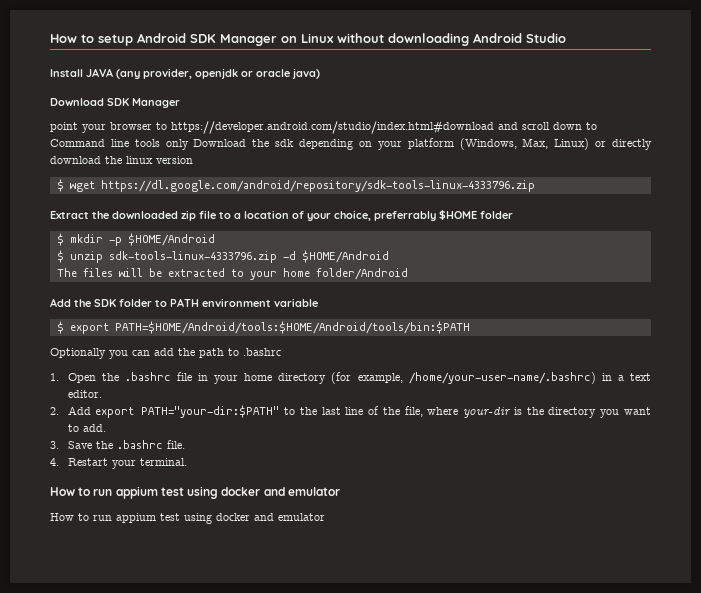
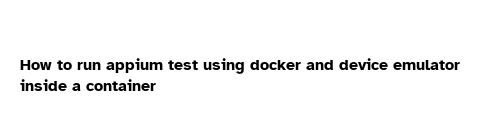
- How to setup Android SDK Manager on Linux without downloading Android Studio
- Install JAVA (any provider, openjdk or oracle java)
- Download SDK Manager
- point your browser to https://developer.android.com/studio/index.html#download and scroll down to Command line tools only Download the sdk depending on your platform (Windows, Max, Linux) or directly download the linux version
- $ wget https://dl.google.com/android/repository/sdk-tools-linux-4333796.zip
- Extract the downloaded zip file to a location of your choice, preferrably $HOME folder
- $ mkdir -p $HOME/Android
- $ unzip sdk-tools-linux-4333796.zip -d $HOME/Android
- The files will be extracted to your home folder/Android
- Add the SDK folder to PATH environment variable
- $ export PATH=$HOME/Android/tools:$HOME/Android/tools/bin:$PATH
- Optionally you can add the path to .bashrc
- 1. Open the .bashrc file in your home directory (for example, /home/your-user-name/.bashrc) in a text editor.
- 2. Add export PATH="your-dir:$PATH" to the last line of the file, where your-dir is the directory you want to add.
- 3. Save the .bashrc file.
- 4. Restart your terminal.
- How to run appium test using docker and emulator
- How to run appium test using docker and emulator
+ How to run appium test using docker and device emulator inside a container

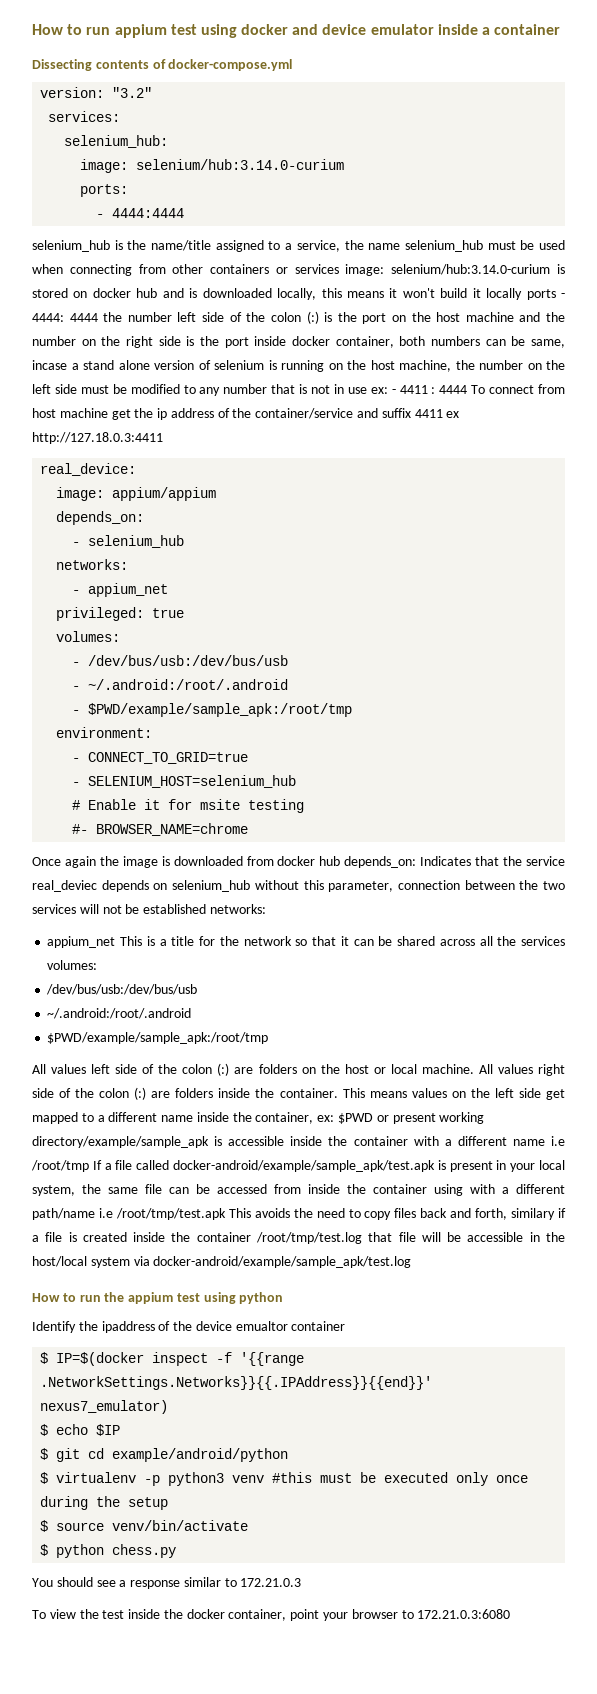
+ Dissecting contents of docker-compose.yml
+ version: "3.2"
+ services:
+ selenium_hub:
+ image: selenium/hub:3.14.0-curium
+ ports:
+ - 4444:4444
+ selenium_hub is the name/title assigned to a service, the name selenium_hub must be used when connecting from other containers or services image: selenium/hub:3.14.0-curium is stored on docker hub and is downloaded locally, this means it won't build it locally ports - 4444: 4444 the number left side of the colon (:) is the port on the host machine and the number on the right side is the port inside docker container, both numbers can be same, incase a stand alone version of selenium is running on the host machine, the number on the left side must be modified to any number that is not in use ex: - 4411 : 4444 To connect from host machine get the ip address of the container/service and suffix 4411 ex http://127.18.0.3:4411
+ real_device:
+ image: appium/appium
+ depends_on:
+ - selenium_hub
+ networks:
+ - appium_net
+ privileged: true
+ volumes:
+ - /dev/bus/usb:/dev/bus/usb
+ - ~/.android:/root/.android
+ - $PWD/example/sample_apk:/root/tmp
+ environment:
+ - CONNECT_TO_GRID=true
+ - SELENIUM_HOST=selenium_hub
+ # Enable it for msite testing
+ #- BROWSER_NAME=chrome
+ Once again the image is downloaded from docker hub depends_on: Indicates that the service real_deviec depends on selenium_hub without this parameter, connection between the two services will not be established networks:
+ appium_net This is a title for the network so that it can be shared across all the services volumes:
+ /dev/bus/usb:/dev/bus/usb
+ ~/.android:/root/.android
+ $PWD/example/sample_apk:/root/tmp
+ All values left side of the colon (:) are folders on the host or local machine. All values right side of the colon (:) are folders inside the container. This means values on the left side get mapped to a different name inside the container, ex: $PWD or present working directory/example/sample_apk is accessible inside the container with a different name i.e /root/tmp If a file called docker-android/example/sample_apk/test.apk is present in your local system, the same file can be accessed from inside the container using with a different path/name i.e /root/tmp/test.apk This avoids the need to copy files back and forth, similary if a file is created inside the container /root/tmp/test.log that file will be accessible in the host/local system via docker-android/example/sample_apk/test.log
+ How to run the appium test using python
+ Identify the ipaddress of the device emualtor container
+ $ IP=$(docker inspect -f '{{range .NetworkSettings.Networks}}{{.IPAddress}}{{end}}' nexus7_emulator)
+ $ echo $IP
+ $ git cd example/android/python
+ $ virtualenv -p python3 venv #this must be executed only once during the setup
+ $ source venv/bin/activate
+ $ python chess.py
+ You should see a response similar to 172.21.0.3
+ To view the test inside the docker container, point your browser to 172.21.0.3:6080

